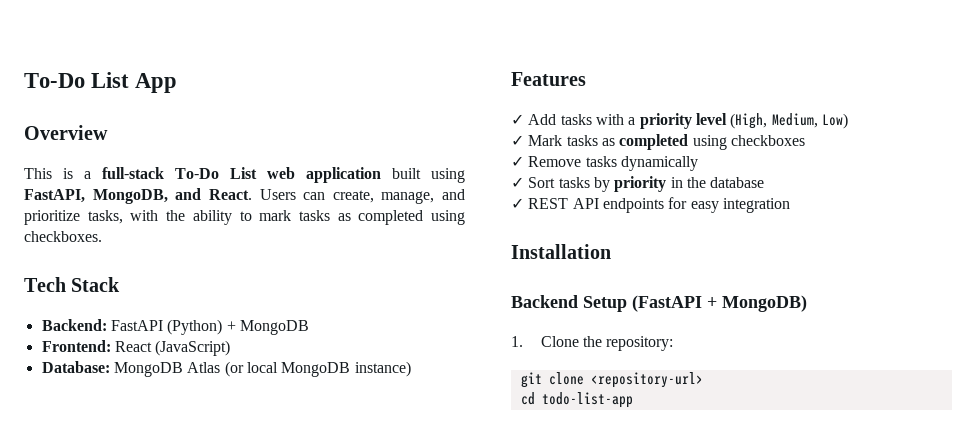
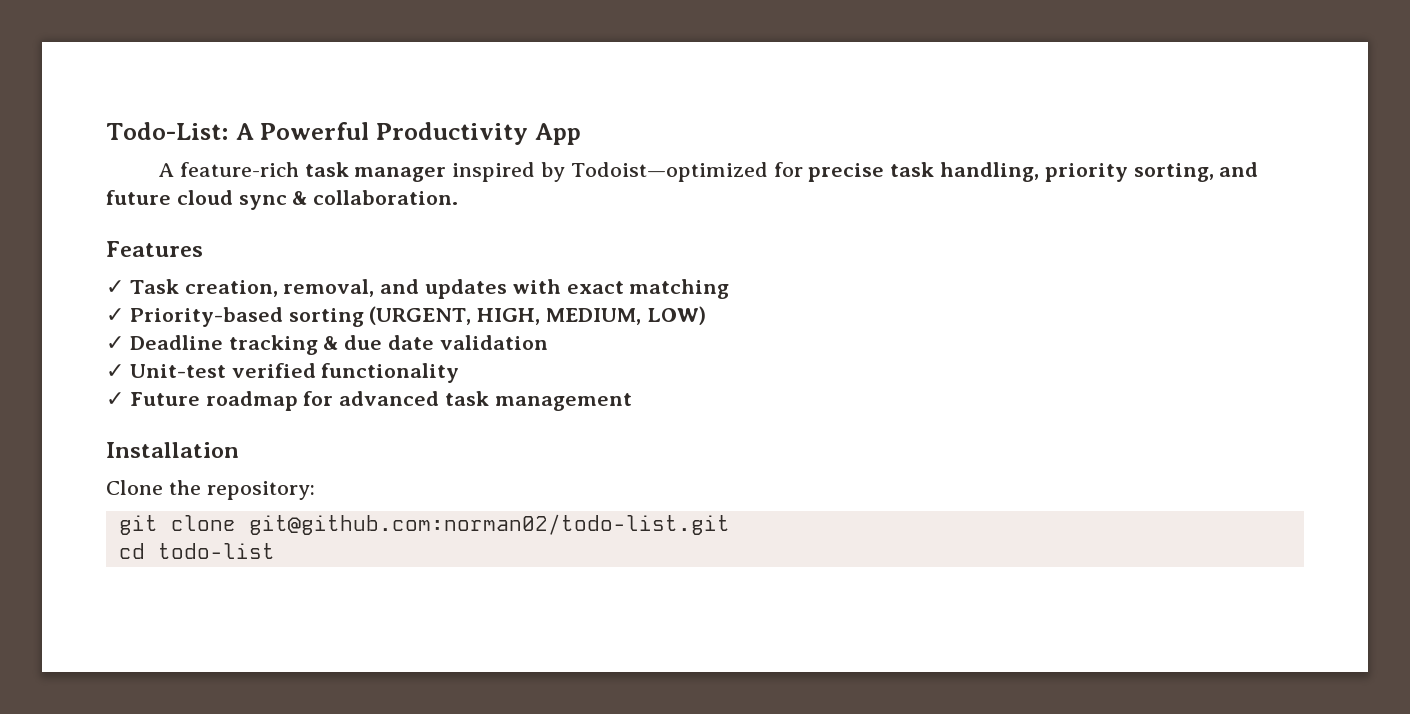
- To-Do List App
- Overview
- This is a full-stack To-Do List web application built using FastAPI, MongoDB, and React. Users can create, manage, and prioritize tasks, with the ability to mark tasks as completed using checkboxes.
- Tech Stack
- Backend: FastAPI (Python) + MongoDB
- Frontend: React (JavaScript)
- Database: MongoDB Atlas (or local MongoDB instance)
+ Todo-List: A Powerful Productivity App
+ A feature-rich task manager inspired by Todoist—optimized for precise task handling, priority sorting, and future cloud sync & collaboration.
  Features
- ✓ Add tasks with a priority level (High, Medium, Low)
- ✓ Mark tasks as completed using checkboxes
- ✓ Remove tasks dynamically
- ✓ Sort tasks by priority in the database
- ✓ REST API endpoints for easy integration
+ ✓ Task creation, removal, and updates with exact matching
+ ✓ Priority-based sorting (URGENT, HIGH, MEDIUM, LOW)
+ ✓ Deadline tracking & due date validation
+ ✓ Unit-test verified functionality
+ ✓ Future roadmap for advanced task management
  Installation
- Backend Setup (FastAPI + MongoDB)
- 1. Clone the repository:
+ Clone the repository:
- git clone <repository-url>
+ git clone git@github.com:norman02/todo-list.git
- cd todo-list-app
+ cd todo-list

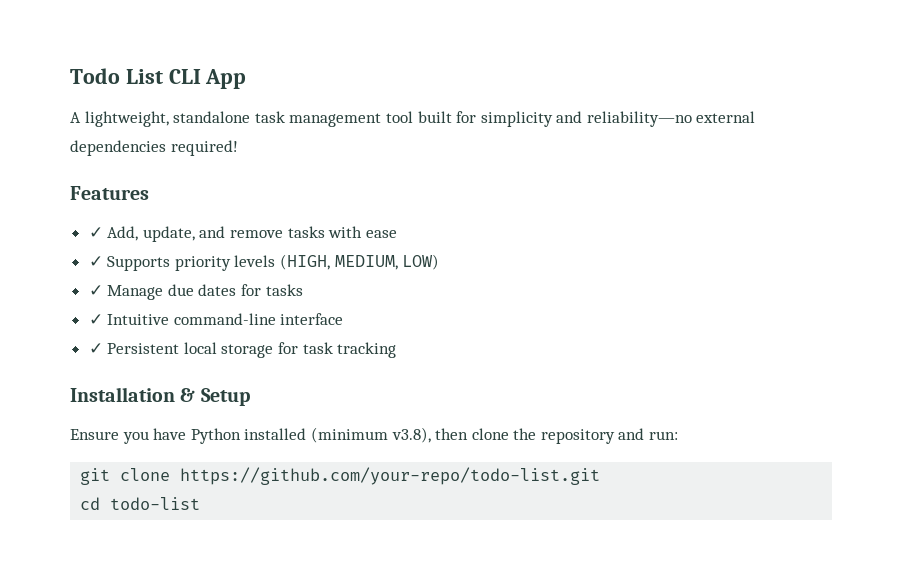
- Todo-List: A Powerful Productivity App
- A feature-rich task manager inspired by Todoist—optimized for precise task handling, priority sorting, and future cloud sync & collaboration.
+ Todo List CLI App
+ A lightweight, standalone task management tool built for simplicity and reliability—no external dependencies required!
  Features
- ✓ Task creation, removal, and updates with exact matching
- ✓ Priority-based sorting (URGENT, HIGH, MEDIUM, LOW)
- ✓ Deadline tracking & due date validation
- ✓ Unit-test verified functionality
- ✓ Future roadmap for advanced task management
- Installation
- Clone the repository:
+ ✓ Add, update, and remove tasks with ease
+ ✓ Supports priority levels (HIGH, MEDIUM, LOW)
+ ✓ Manage due dates for tasks
+ ✓ Intuitive command-line interface
+ ✓ Persistent local storage for task tracking
+ Installation & Setup
+ Ensure you have Python installed (minimum v3.8), then clone the repository and run:
- git clone git@github.com:norman02/todo-list.git
+ git clone https://github.com/your-repo/todo-list.git

